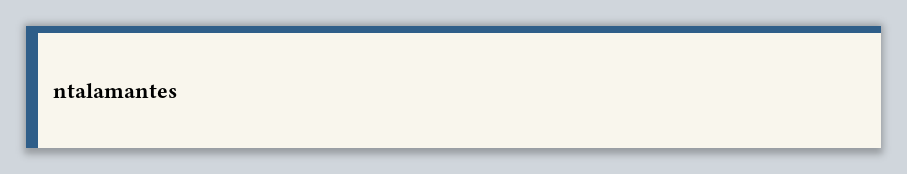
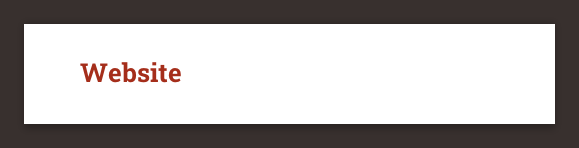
- ntalamantes
+ Website

